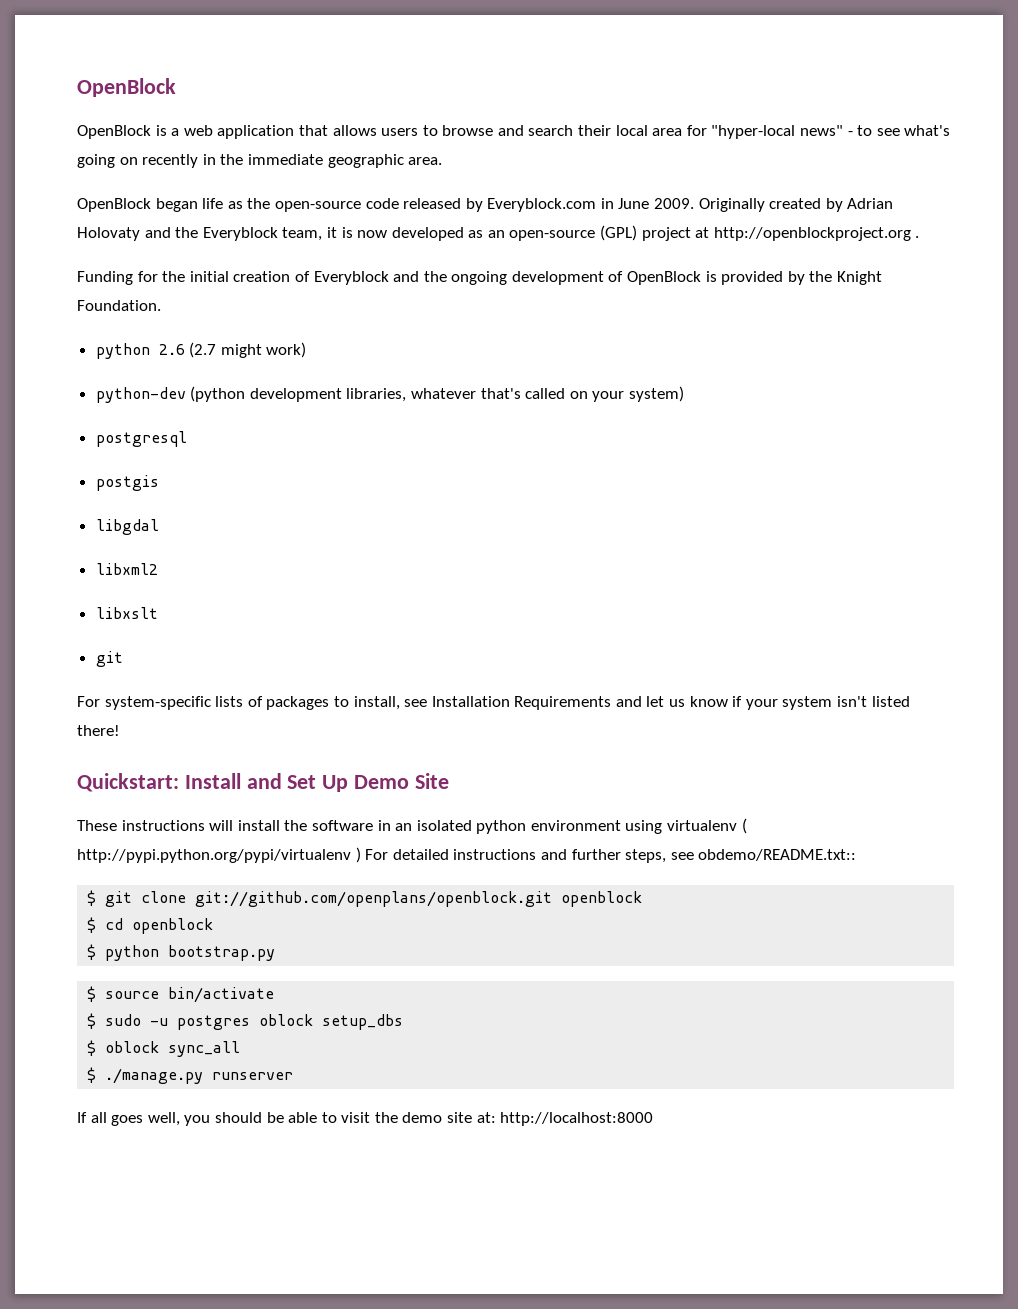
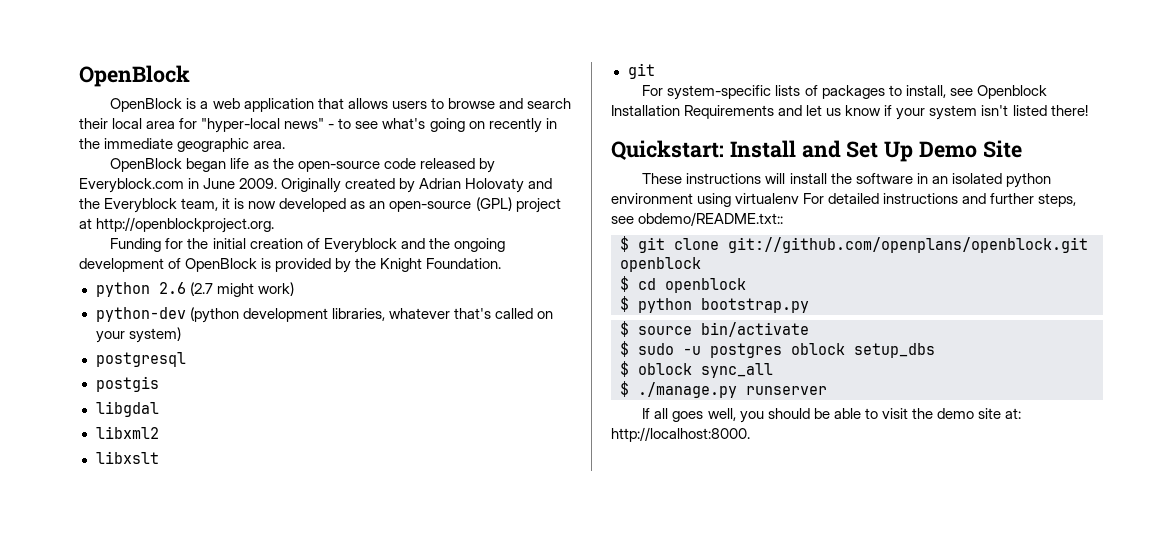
- Originally created by Adrian Holovaty and the Everyblock team, it is now developed as an open-source (GPL) project at http://openblockproject.org .
+ Originally created by Adrian Holovaty and the Everyblock team, it is now developed as an open-source (GPL) project at http://openblockproject.org.
- For system-specific lists of packages to install, see Installation Requirements and let us know if your system isn't listed there!
+ For system-specific lists of packages to install, see Openblock Installation Requirements and let us know if your system isn't listed there!
- These instructions will install the software in an isolated python environment using virtualenv ( http://pypi.python.org/pypi/virtualenv ) For detailed instructions and further steps, see obdemo/README.txt::
+ These instructions will install the software in an isolated python environment using virtualenv For detailed instructions and further steps, see obdemo/README.txt::
- If all goes well, you should be able to visit the demo site at: http://localhost:8000
+ If all goes well, you should be able to visit the demo site at: http://localhost:8000.

